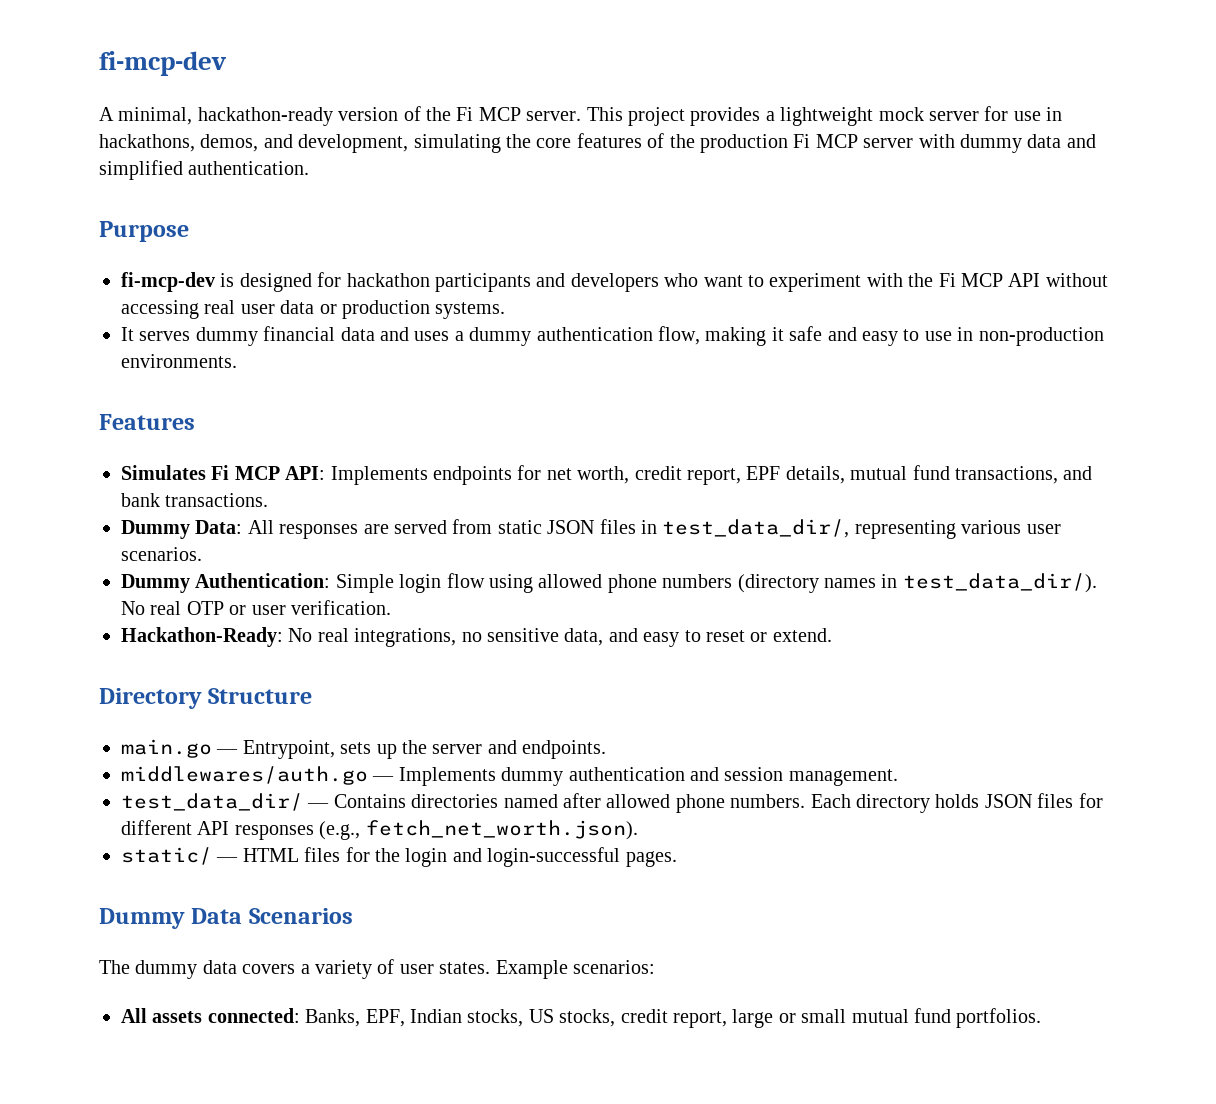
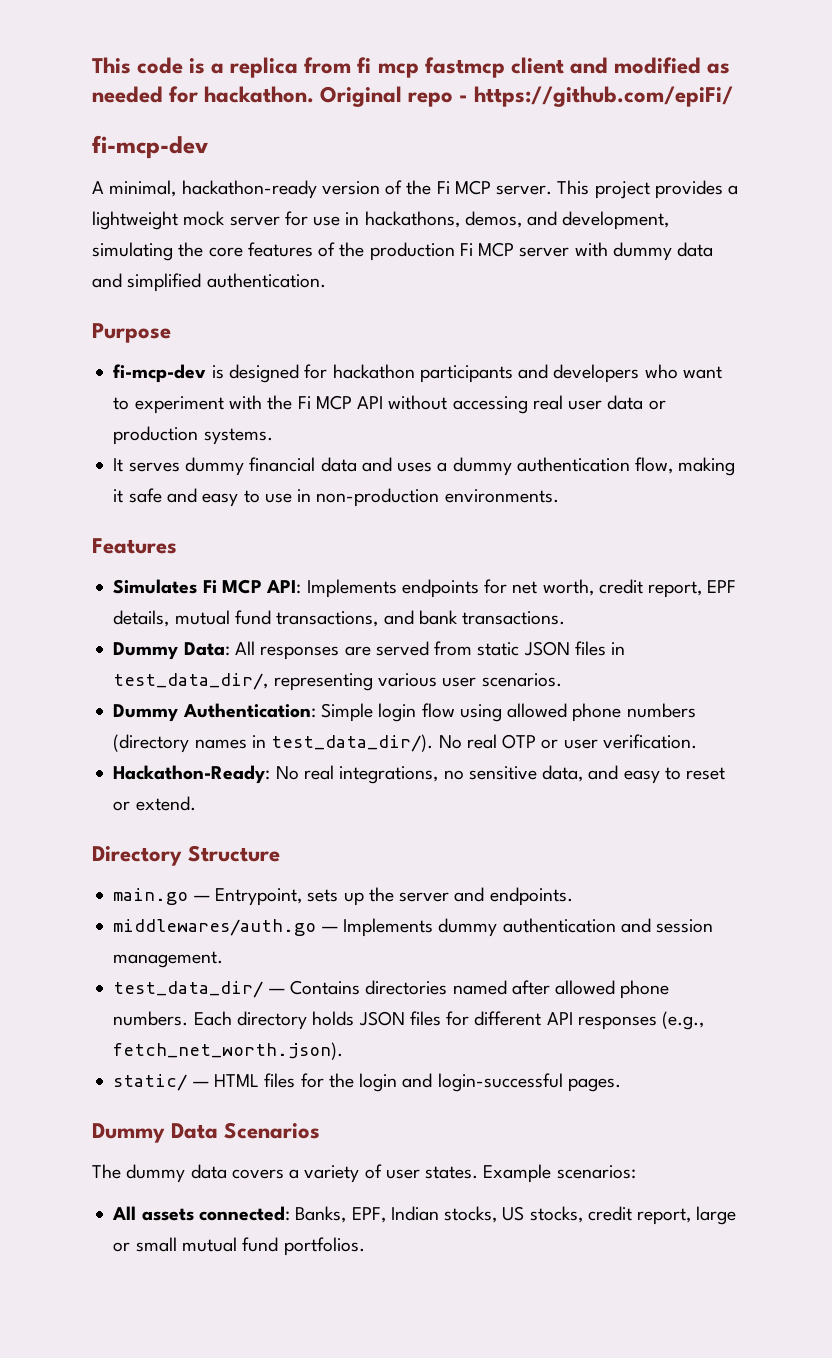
+ This code is a replica from fi mcp fastmcp client and modified as needed for hackathon. Original repo - https://github.com/epiFi/

